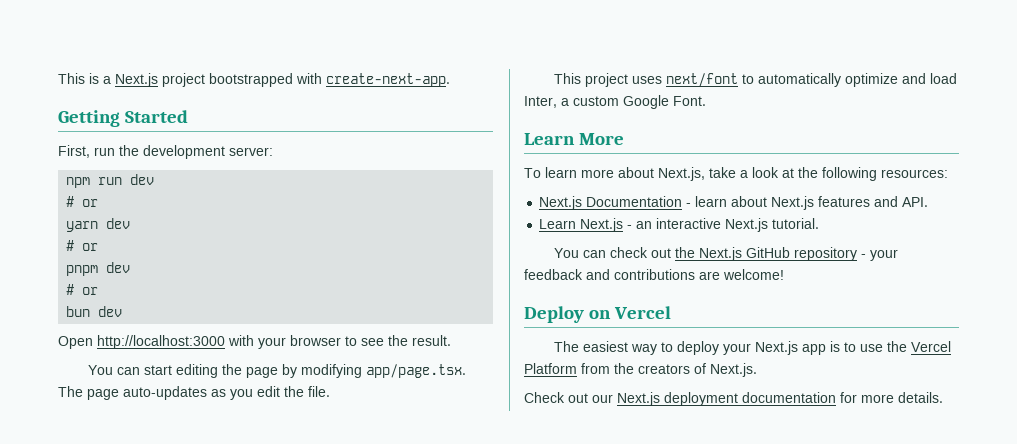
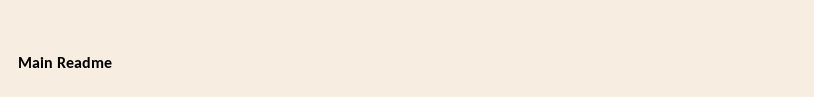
- This is a Next.js project bootstrapped with create-next-app.
- Getting Started
- First, run the development server:
- npm run dev
- # or
- yarn dev
- # or
- pnpm dev
- # or
- bun dev
- Open http://localhost:3000 with your browser to see the result.
- You can start editing the page by modifying app/page.tsx. The page auto-updates as you edit the file.
- This project uses next/font to automatically optimize and load Inter, a custom Google Font.
- Learn More
- To learn more about Next.js, take a look at the following resources:
- Next.js Documentation - learn about Next.js features and API.
- Learn Next.js - an interactive Next.js tutorial.
- You can check out the Next.js GitHub repository - your feedback and contributions are welcome!
- Deploy on Vercel
- The easiest way to deploy your Next.js app is to use the Vercel Platform from the creators of Next.js.
- Check out our Next.js deployment documentation for more details.
+ Main Readme

